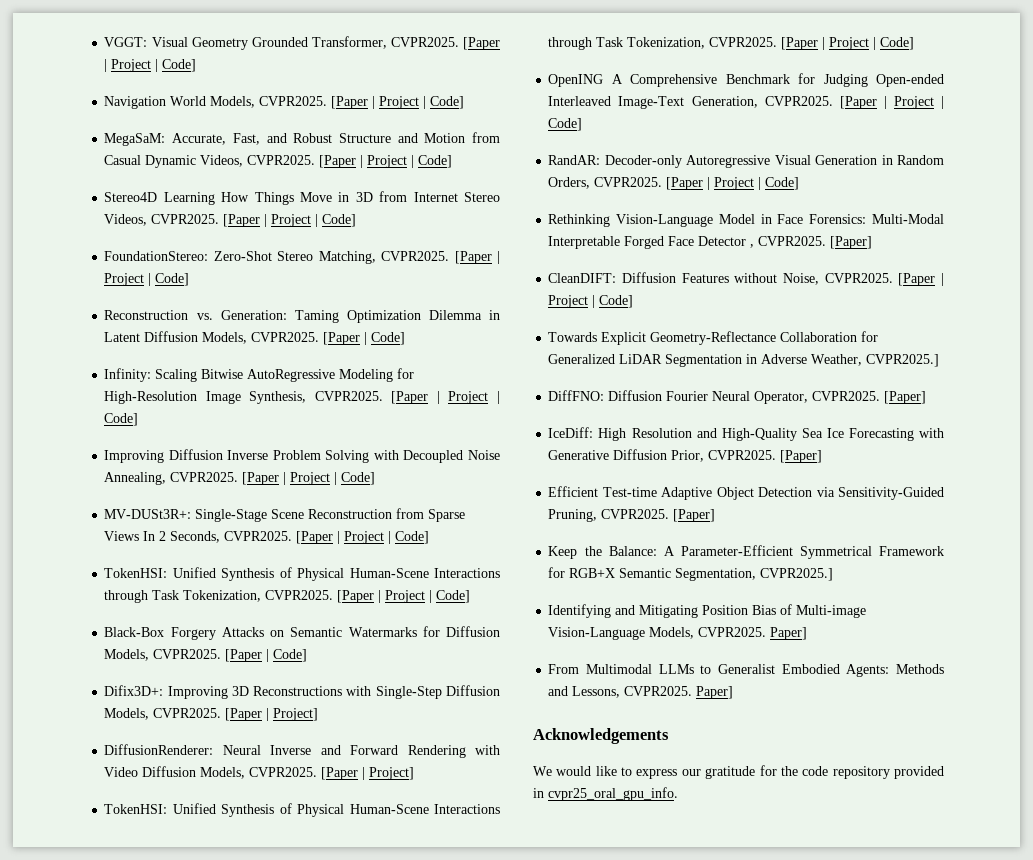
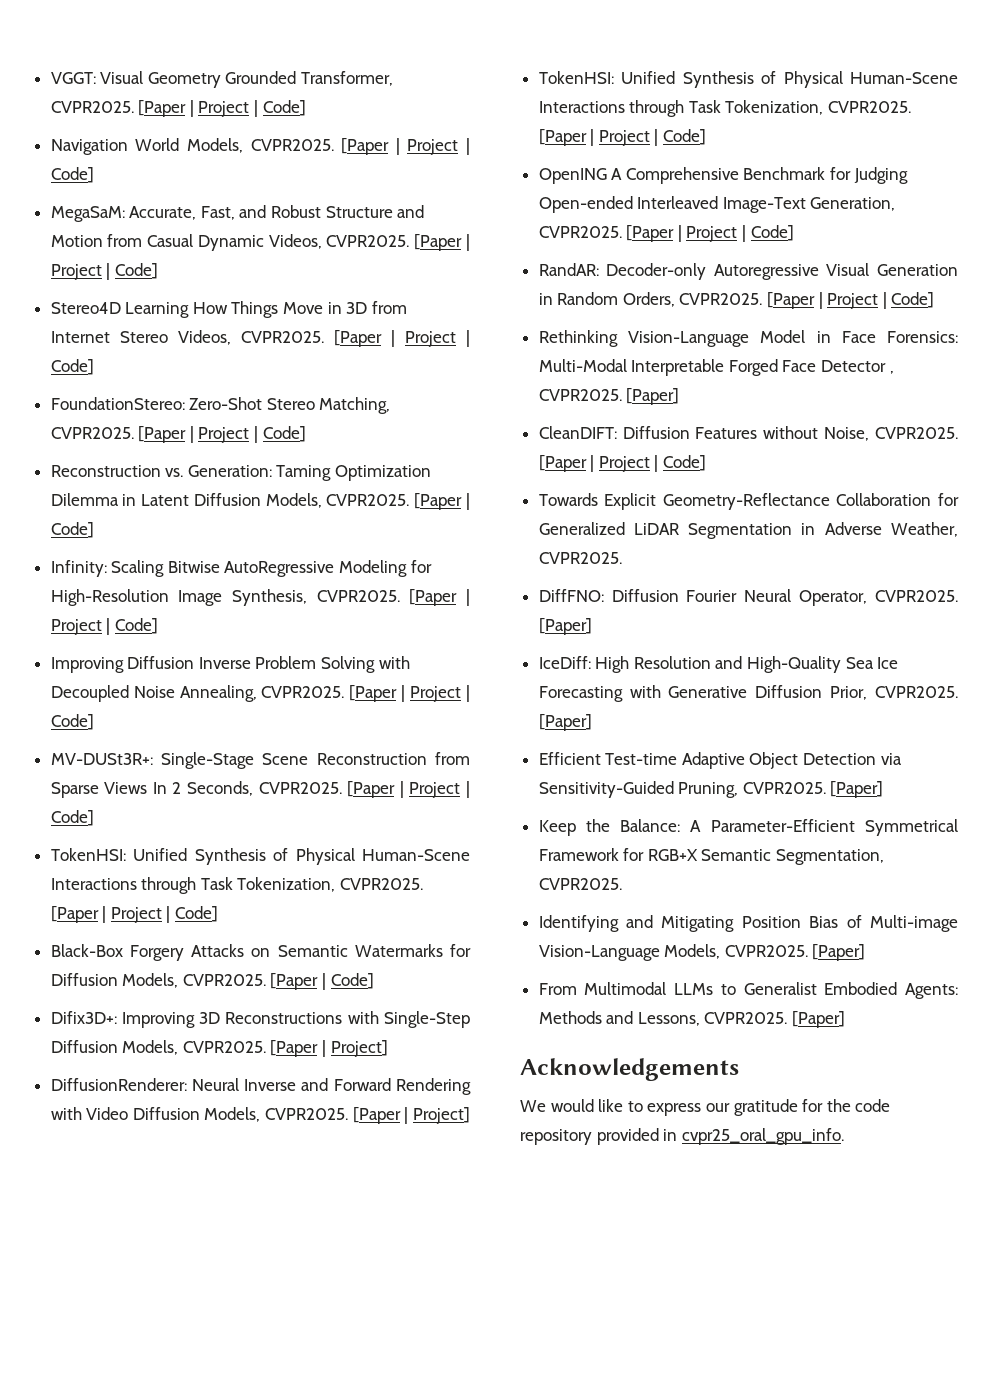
- Towards Explicit Geometry-Reflectance Collaboration for Generalized LiDAR Segmentation in Adverse Weather, CVPR2025.]
+ Towards Explicit Geometry-Reflectance Collaboration for Generalized LiDAR Segmentation in Adverse Weather, CVPR2025.
- Keep the Balance: A Parameter-Efficient Symmetrical Framework for RGB+X Semantic Segmentation, CVPR2025.]
+ Keep the Balance: A Parameter-Efficient Symmetrical Framework for RGB+X Semantic Segmentation, CVPR2025.
- Identifying and Mitigating Position Bias of Multi-image Vision-Language Models, CVPR2025. Paper]
+ Identifying and Mitigating Position Bias of Multi-image Vision-Language Models, CVPR2025. [Paper]
- From Multimodal LLMs to Generalist Embodied Agents: Methods and Lessons, CVPR2025. Paper]
+ From Multimodal LLMs to Generalist Embodied Agents: Methods and Lessons, CVPR2025. [Paper]

